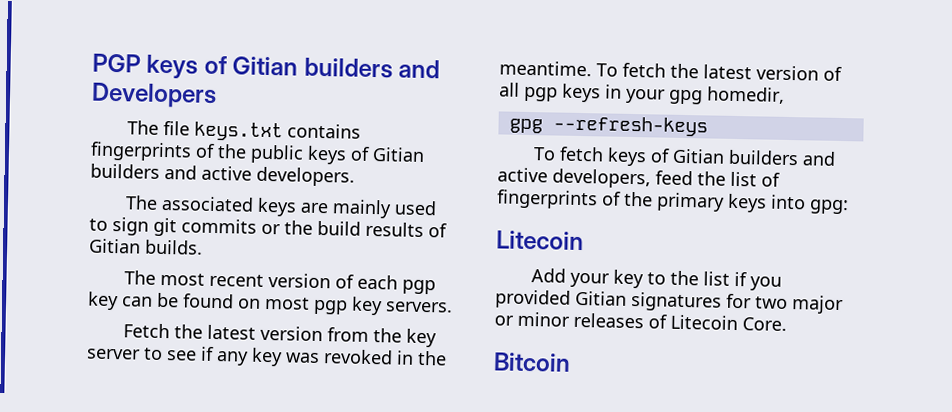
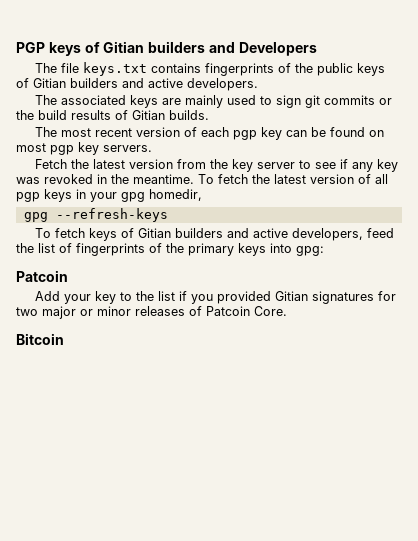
  To fetch keys of Gitian builders and active developers, feed the list of fingerprints of the primary keys into gpg:
- Litecoin
+ Patcoin
- Add your key to the list if you provided Gitian signatures for two major or minor releases of Litecoin Core.
+ Add your key to the list if you provided Gitian signatures for two major or minor releases of Patcoin Core.

